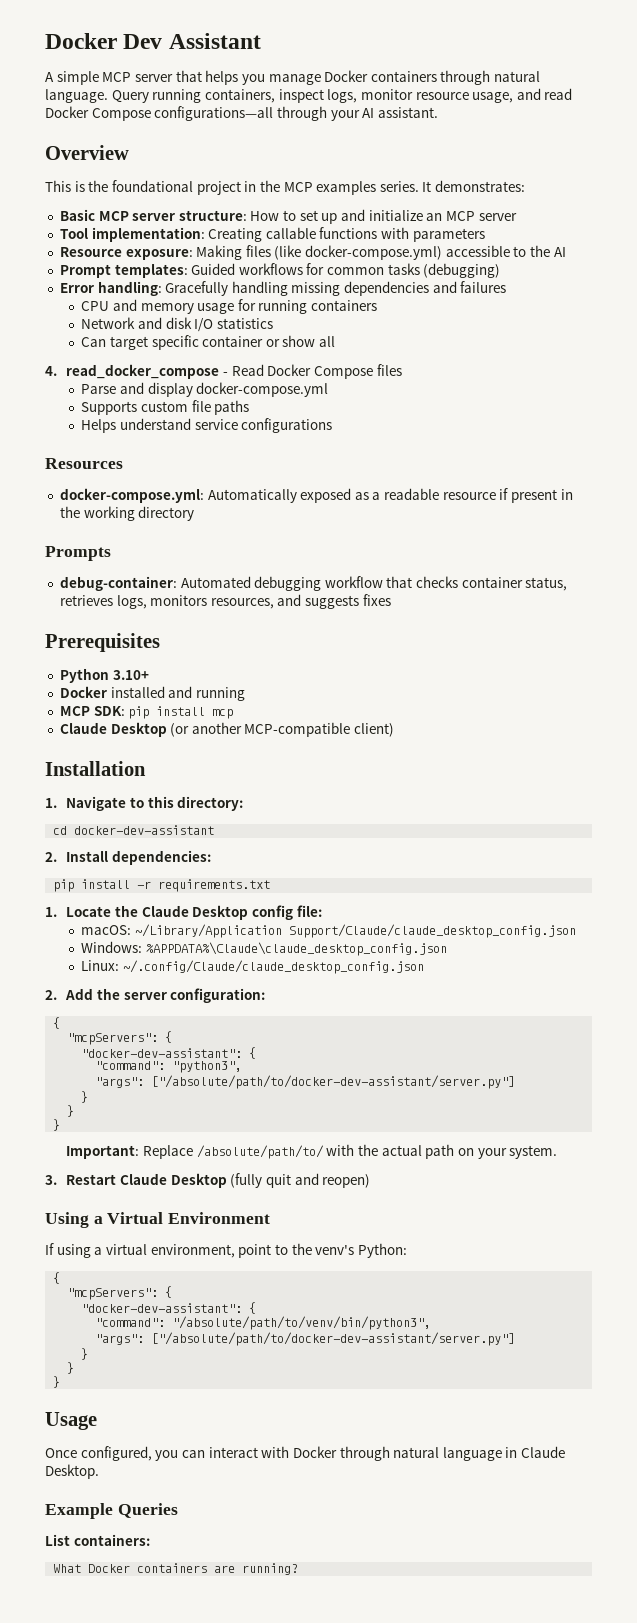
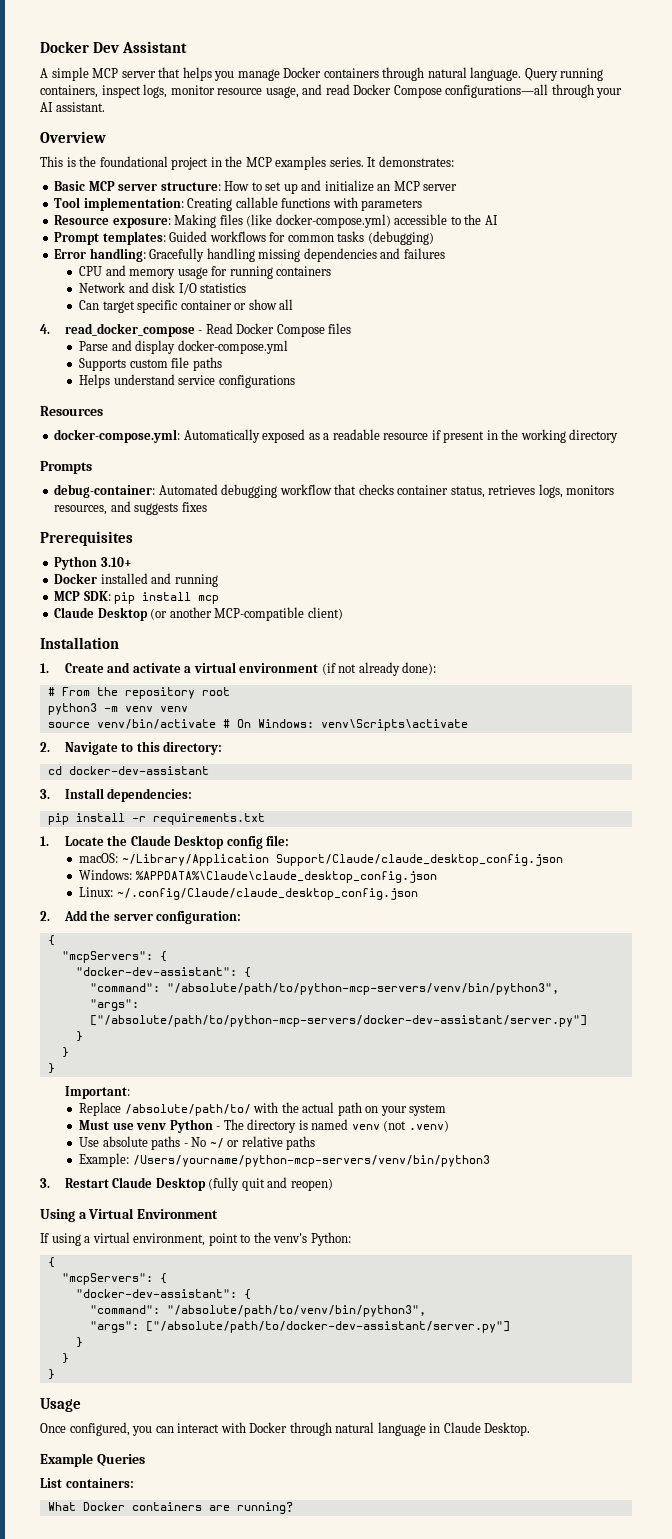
- 1. Navigate to this directory:
+ 1. Create and activate a virtual environment (if not already done):
+ # From the repository root
+ python3 -m venv venv
+ source venv/bin/activate # On Windows: venv\Scripts\activate
+ 2. Navigate to this directory:
- 2. Install dependencies:
+ 3. Install dependencies:
- "command": "python3",
- "args": ["/absolute/path/to/docker-dev-assistant/server.py"]
+ "command": "/absolute/path/to/python-mcp-servers/venv/bin/python3",
+ "args": ["/absolute/path/to/python-mcp-servers/docker-dev-assistant/server.py"]
- Important: Replace /absolute/path/to/ with the actual path on your system.
+ Important:
+ Replace /absolute/path/to/ with the actual path on your system
+ Must use venv Python - The directory is named venv (not .venv)
+ Use absolute paths - No ~/ or relative paths
+ Example: /Users/yourname/python-mcp-servers/venv/bin/python3

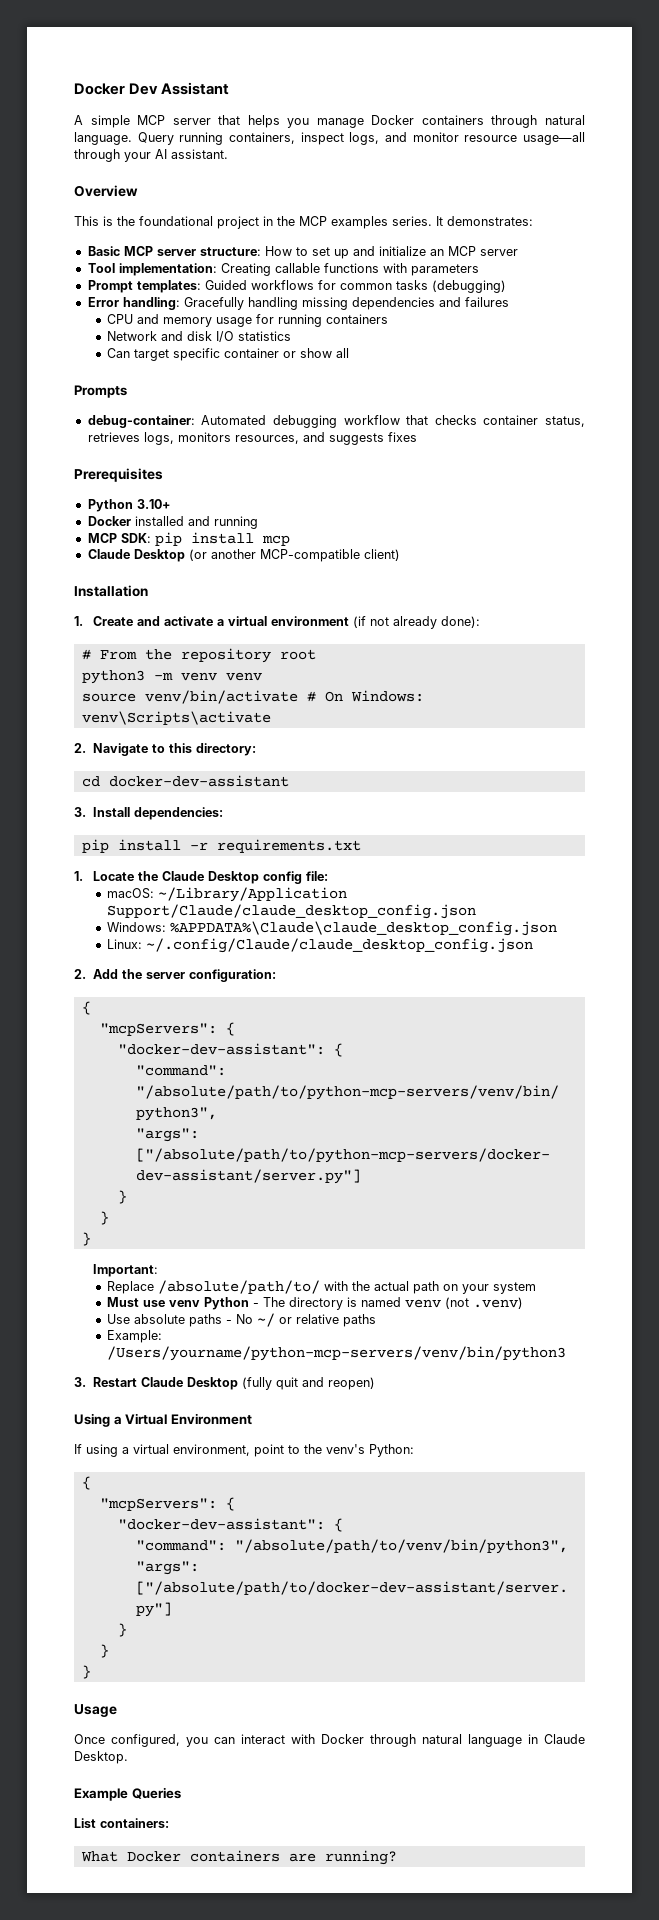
- Query running containers, inspect logs, monitor resource usage, and read Docker Compose configurations—all through your AI assistant.
+ Query running containers, inspect logs, and monitor resource usage—all through your AI assistant.
- Resource exposure: Making files (like docker-compose.yml) accessible to the AI
- 4. read_docker_compose - Read Docker Compose files
- Parse and display docker-compose.yml
- Supports custom file paths
- Helps understand service configurations
- Resources
- docker-compose.yml: Automatically exposed as a readable resource if present in the working directory

